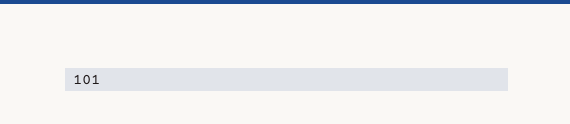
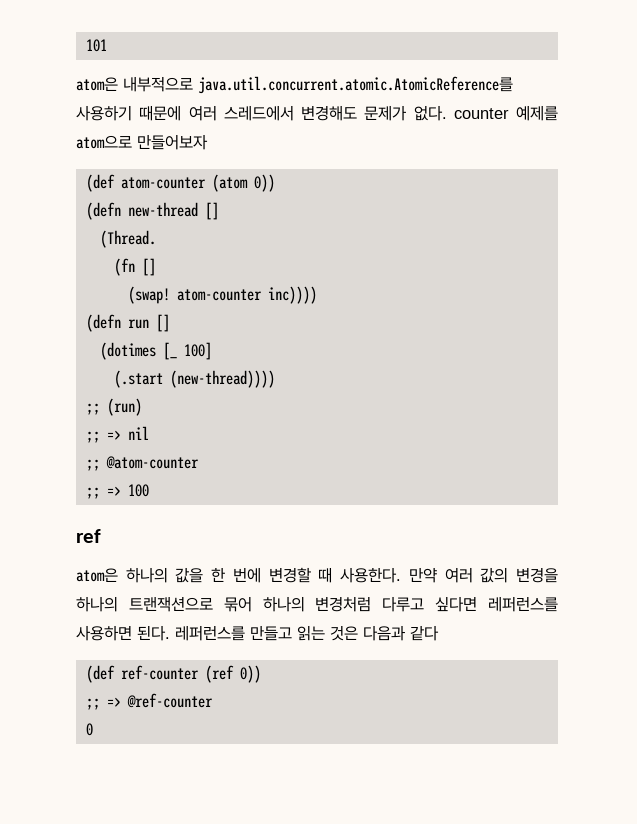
+ atom은 내부적으로 java.util.concurrent.atomic.AtomicReference를 사용하기 때문에 여러 스레드에서 변경해도 문제가 없다. counter 예제를 atom으로 만들어보자
+ (def atom-counter (atom 0))
+ (defn new-thread []
+ (Thread.
+ (fn []
+ (swap! atom-counter inc))))
+ (defn run []
+ (dotimes [_ 100]
+ (.start (new-thread))))
+ ;; (run)
+ ;; => nil
+ ;; @atom-counter
+ ;; => 100
+ ref
+ atom은 하나의 값을 한 번에 변경할 때 사용한다. 만약 여러 값의 변경을 하나의 트랜잭션으로 묶어 하나의 변경처럼 다루고 싶다면 레퍼런스를 사용하면 된다. 레퍼런스를 만들고 읽는 것은 다음과 같다
+ (def ref-counter (ref 0))
+ ;; => @ref-counter
+ 0

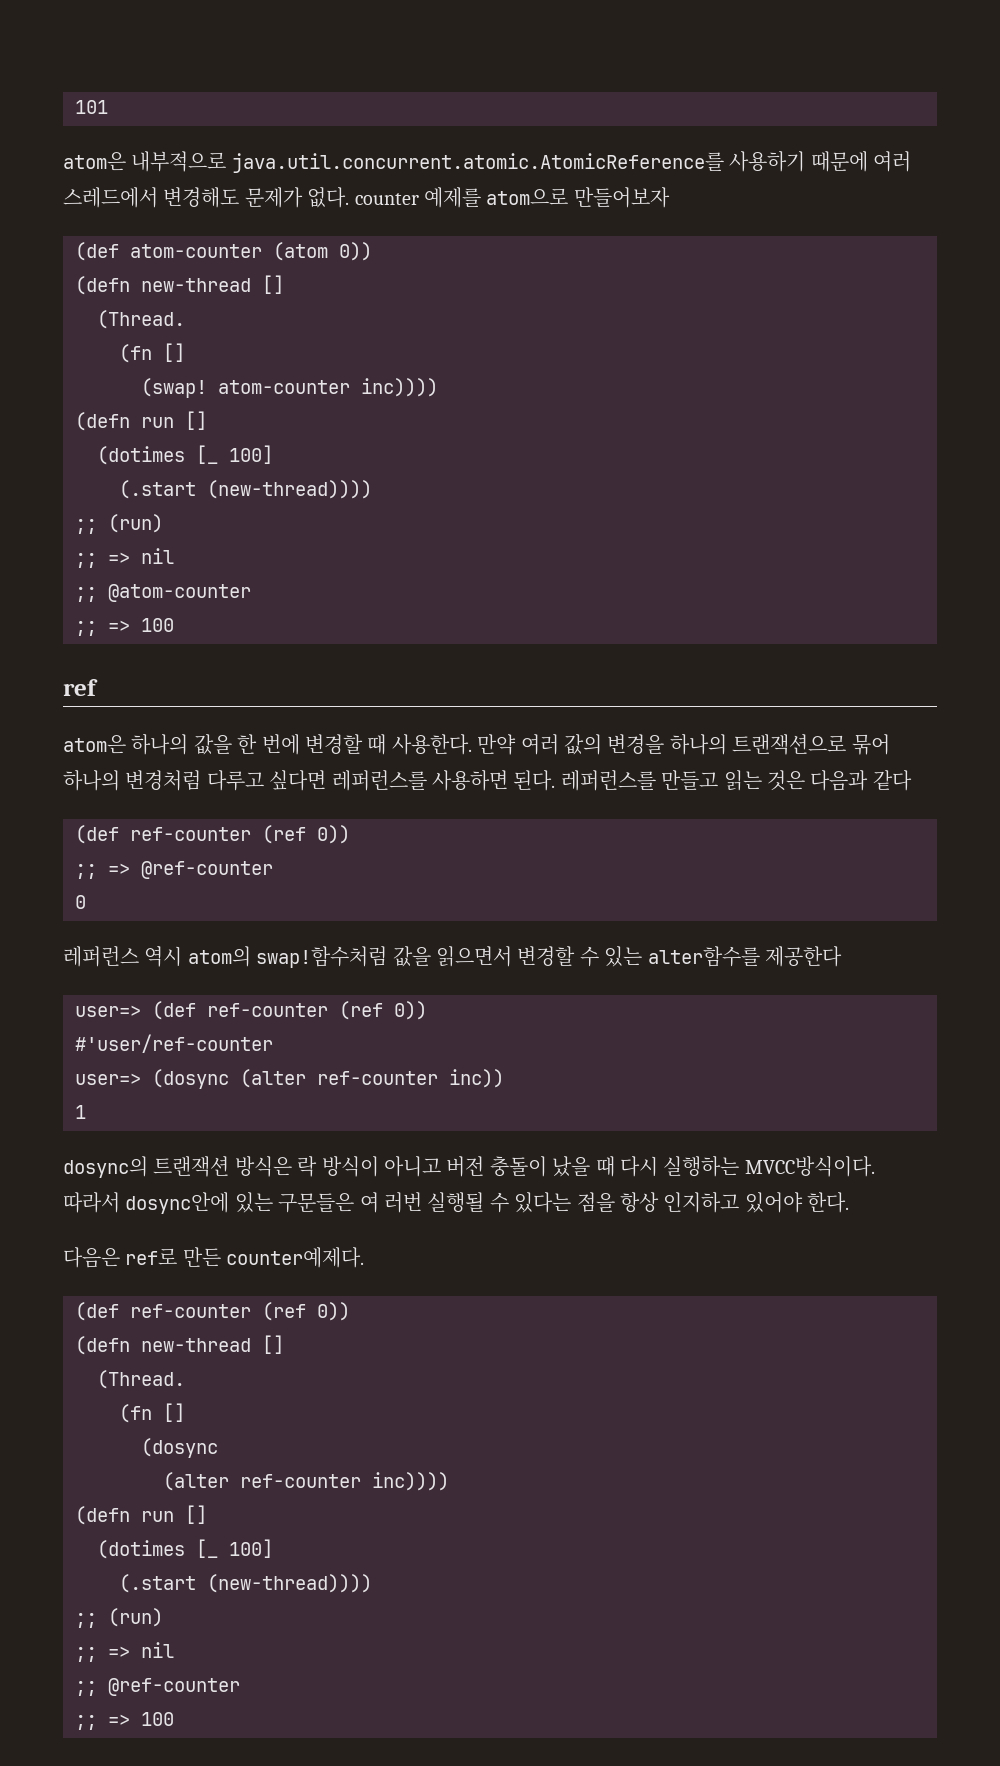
+ 레퍼런스 역시 atom의 swap!함수처럼 값을 읽으면서 변경할 수 있는 alter함수를 제공한다
+ user=> (def ref-counter (ref 0))
+ #'user/ref-counter
+ user=> (dosync (alter ref-counter inc))
+ 1
+ dosync의 트랜잭션 방식은 락 방식이 아니고 버전 충돌이 났을 때 다시 실행하는 MVCC방식이다. 따라서 dosync안에 있는 구문들은 여 러번 실행될 수 있다는 점을 항상 인지하고 있어야 한다.
+ 다음은 ref로 만든 counter예제다.
+ (def ref-counter (ref 0))
+ (defn new-thread []
+ (Thread.
+ (fn []
+ (dosync
+ (alter ref-counter inc))))
+ (defn run []
+ (dotimes [_ 100]
+ (.start (new-thread))))
+ ;; (run)
+ ;; => nil
+ ;; @ref-counter
+ ;; => 100

